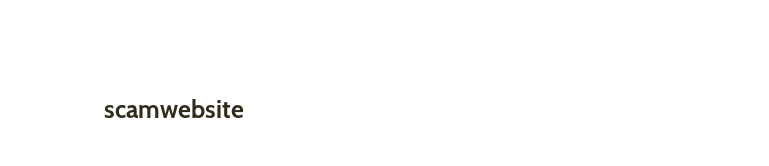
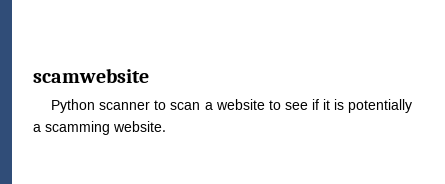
+ Python scanner to scan a website to see if it is potentially a scamming website.

